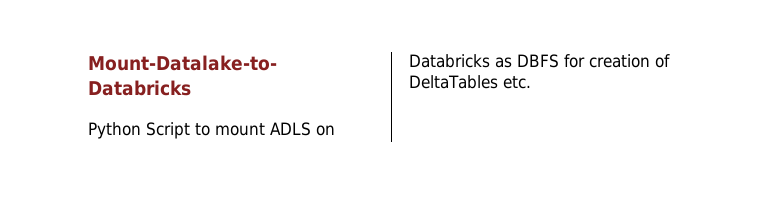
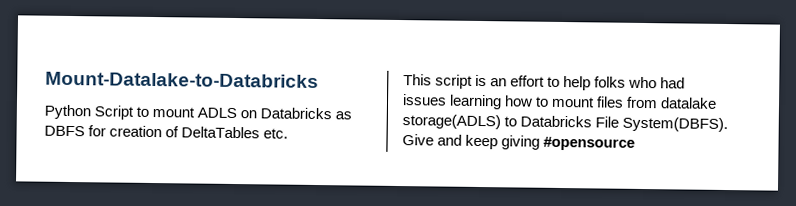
+ This script is an effort to help folks who had issues learning how to mount files from datalake storage(ADLS) to Databricks File System(DBFS). Give and keep giving #opensource

